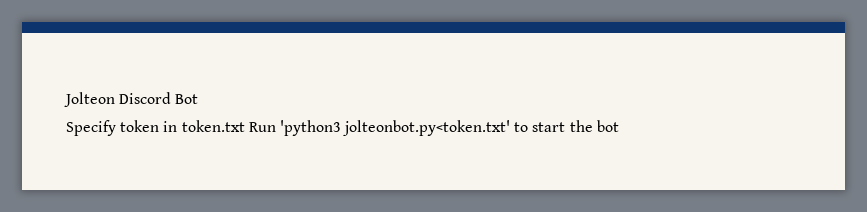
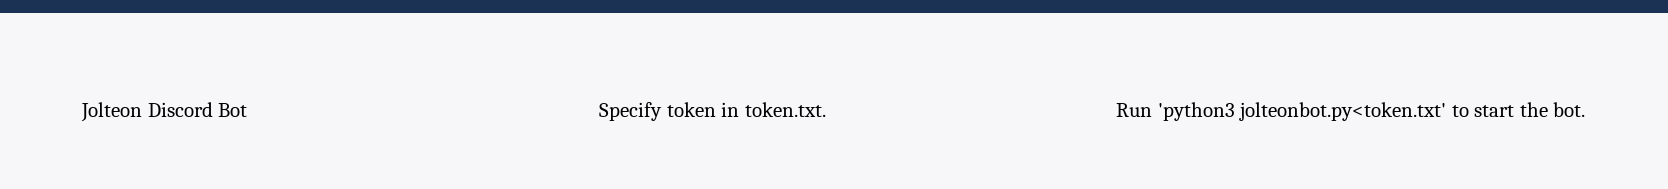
- Specify token in token.txt Run 'python3 jolteonbot.py<token.txt' to start the bot
+ Specify token in token.txt.
+ Run 'python3 jolteonbot.py<token.txt' to start the bot.

